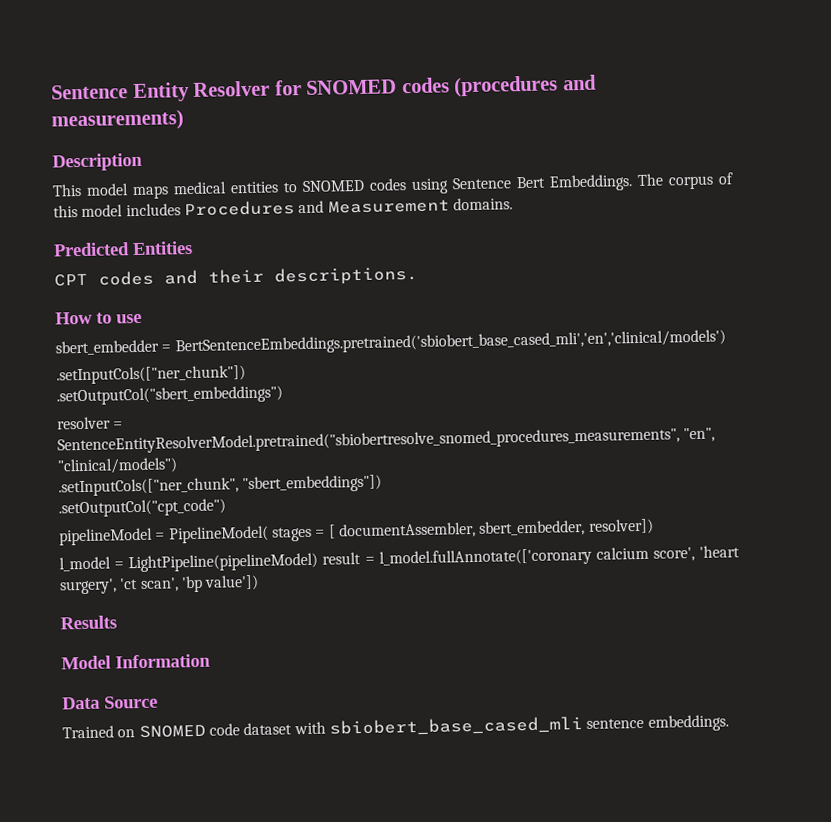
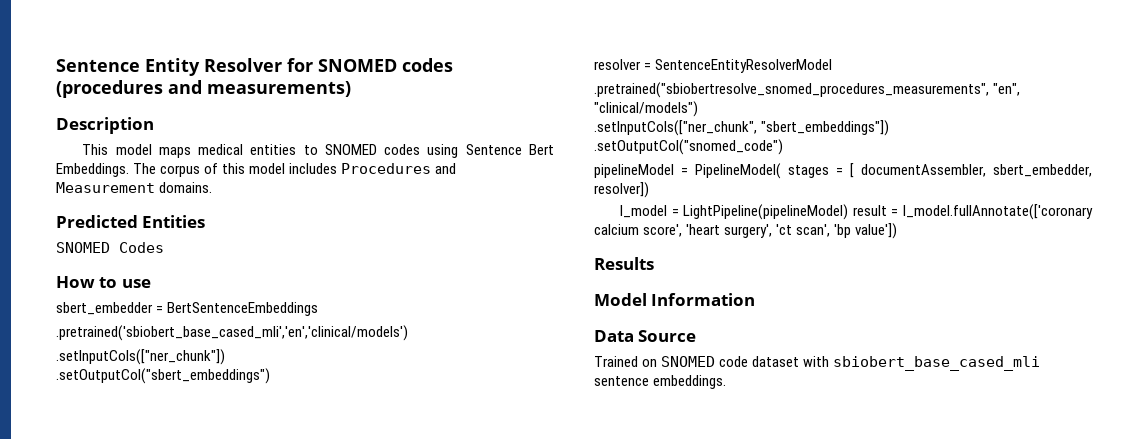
- CPT codes and their descriptions.
+ SNOMED Codes
- sbert_embedder = BertSentenceEmbeddings.pretrained('sbiobert_base_cased_mli','en','clinical/models')
+ sbert_embedder = BertSentenceEmbeddings
+ .pretrained('sbiobert_base_cased_mli','en','clinical/models')
- resolver = SentenceEntityResolverModel.pretrained("sbiobertresolve_snomed_procedures_measurements", "en", "clinical/models")
+ resolver = SentenceEntityResolverModel
+ .pretrained("sbiobertresolve_snomed_procedures_measurements", "en", "clinical/models")
- .setOutputCol("cpt_code")
+ .setOutputCol("snomed_code")

